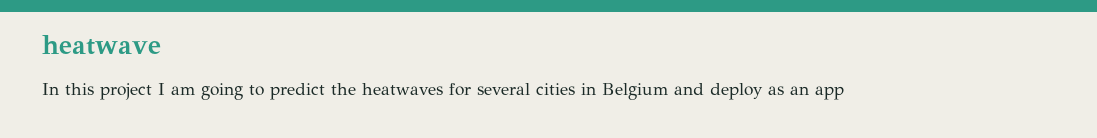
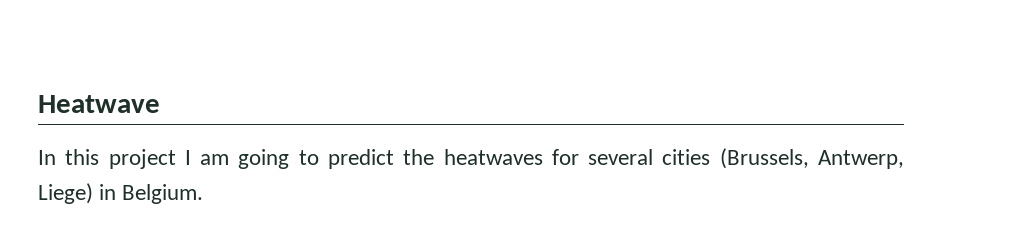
- heatwave
+ Heatwave
- In this project I am going to predict the heatwaves for several cities in Belgium and deploy as an app
+ In this project I am going to predict the heatwaves for several cities (Brussels, Antwerp, Liege) in Belgium.

